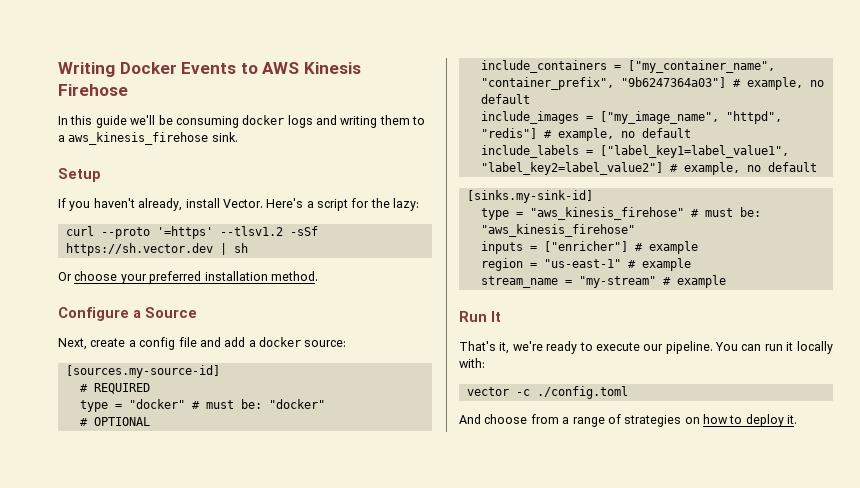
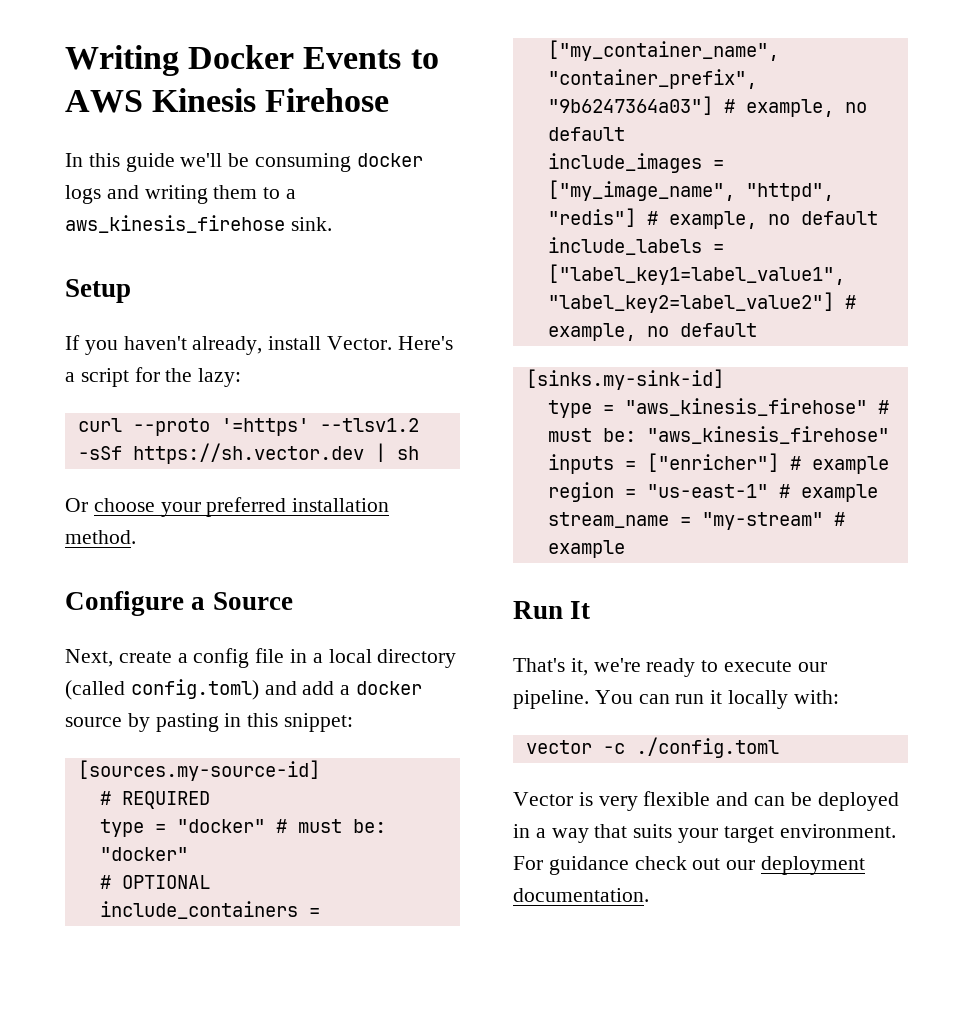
- Next, create a config file and add a docker source:
+ Next, create a config file in a local directory (called config.toml) and add a docker source by pasting in this snippet:
- And choose from a range of strategies on how to deploy it.
+ Vector is very flexible and can be deployed in a way that suits your target environment. For guidance check out our deployment documentation.

